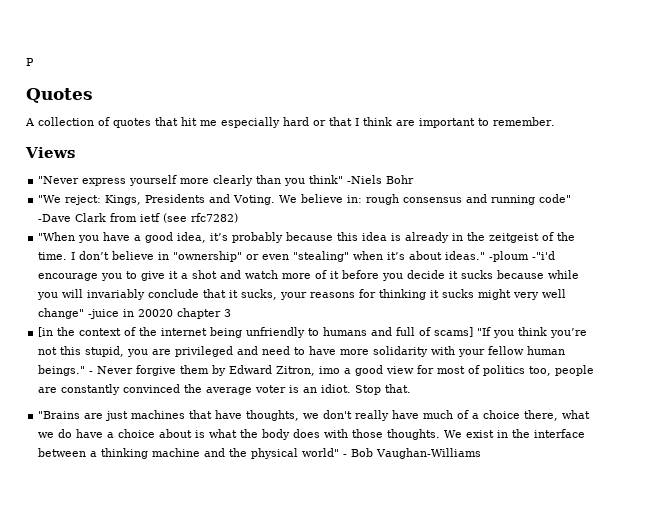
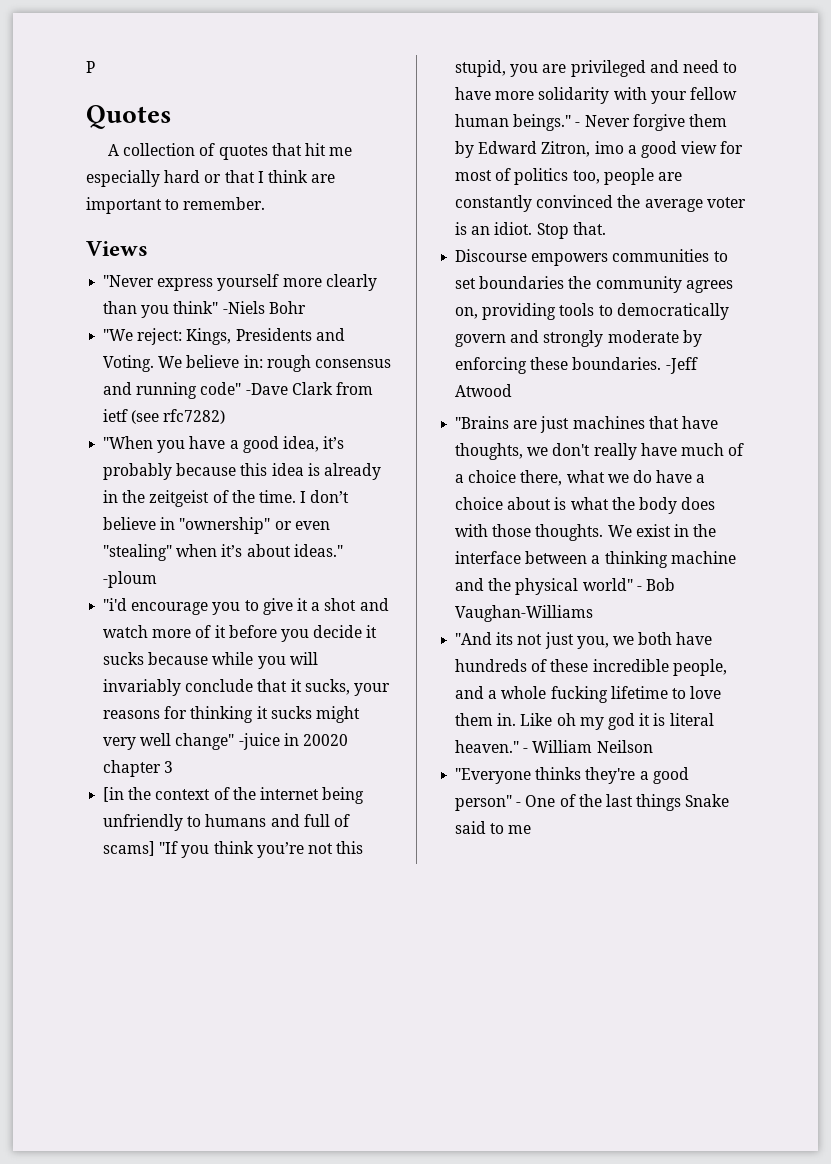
- -ploum -"i'd encourage you to give it a shot and watch more of it before you decide it sucks because while you will invariably conclude that it sucks, your reasons for thinking it sucks might very well change" -juice in 20020 chapter 3
+ -ploum
+ "i'd encourage you to give it a shot and watch more of it before you decide it sucks because while you will invariably conclude that it sucks, your reasons for thinking it sucks might very well change" -juice in 20020 chapter 3
+ Discourse empowers communities to set boundaries the community agrees on, providing tools to democratically govern and strongly moderate by enforcing these boundaries. -Jeff Atwood
+ "And its not just you, we both have hundreds of these incredible people, and a whole fucking lifetime to love them in. Like oh my god it is literal heaven." - William Neilson
+ "Everyone thinks they're a good person" - One of the last things Snake said to me

